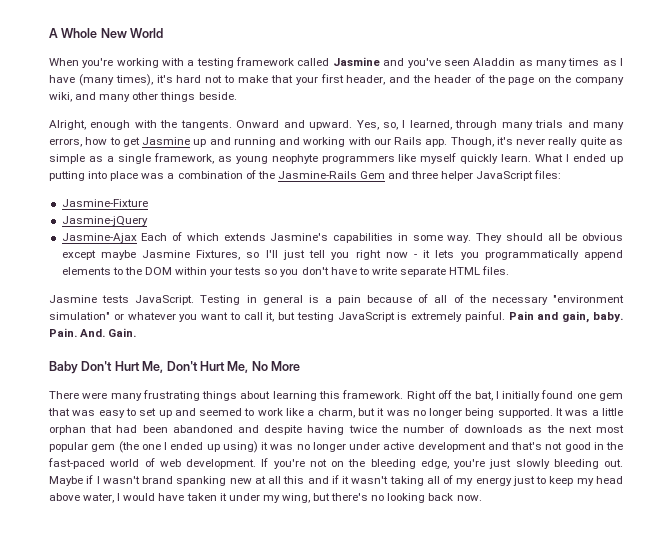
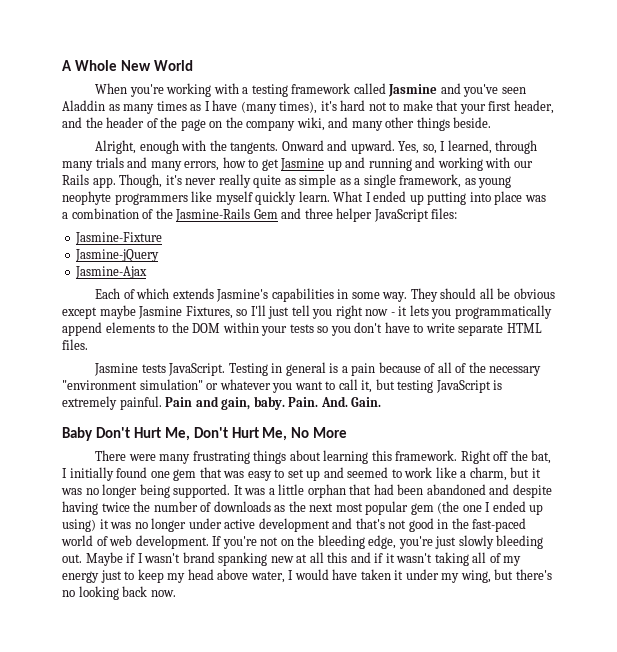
- Jasmine-Ajax Each of which extends Jasmine's capabilities in some way.
+ Jasmine-Ajax
+ Each of which extends Jasmine's capabilities in some way.

